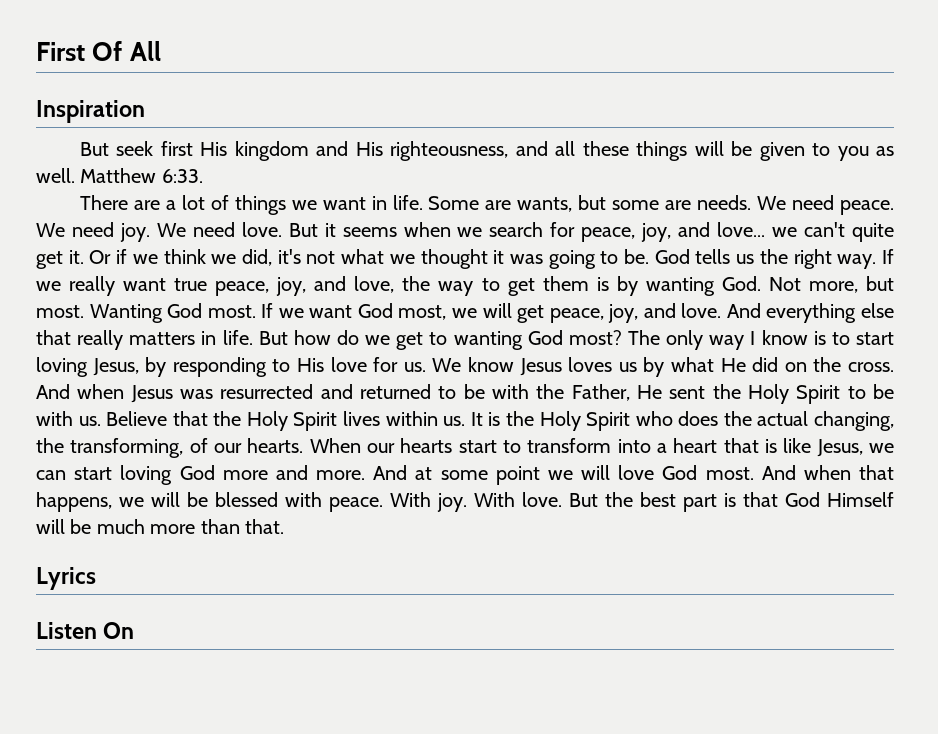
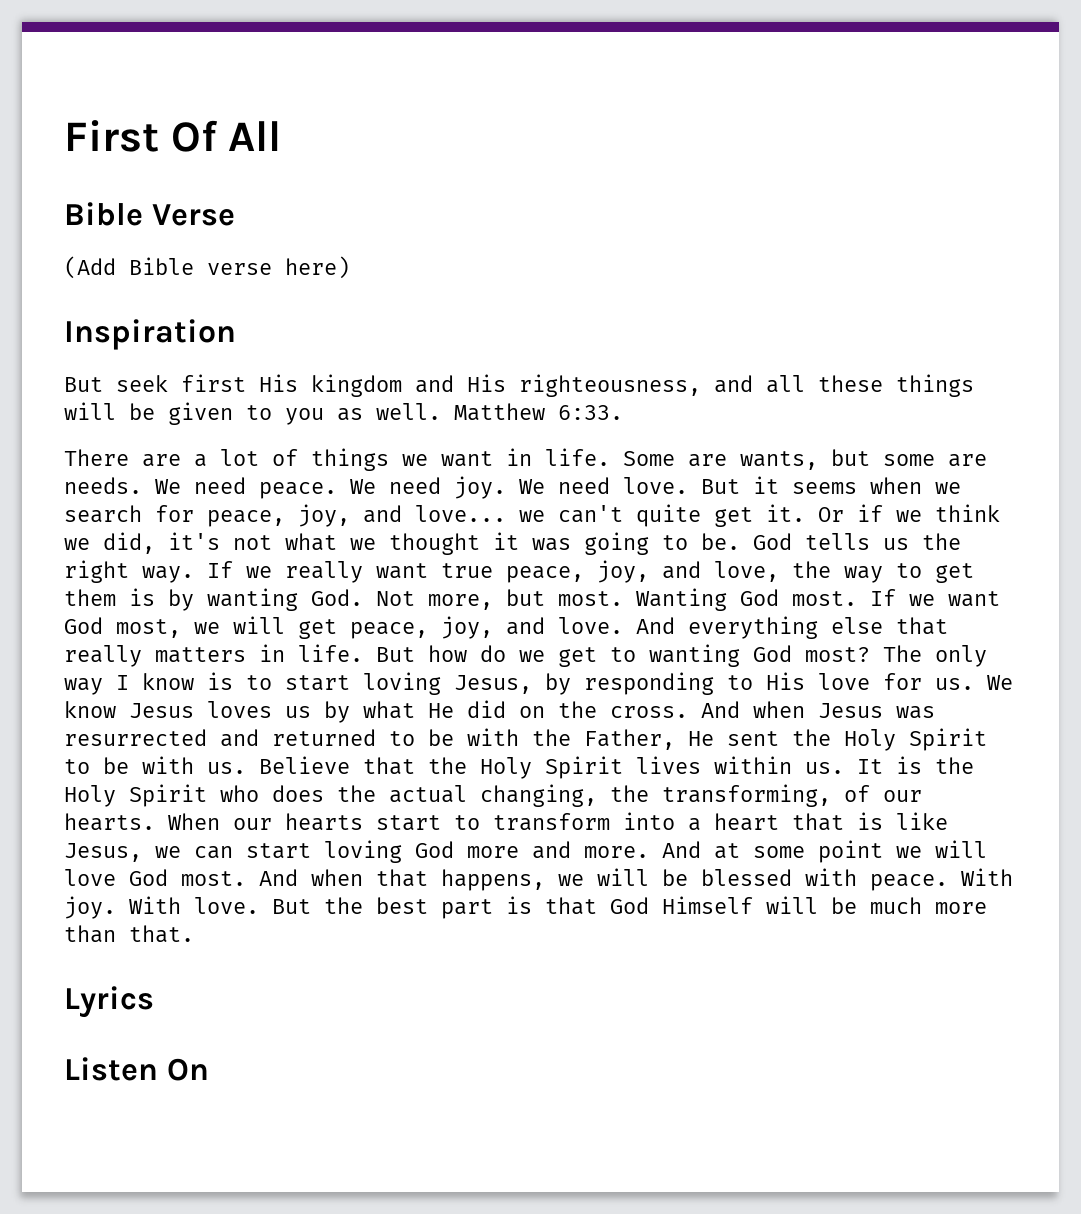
+ Bible Verse
+ (Add Bible verse here)

